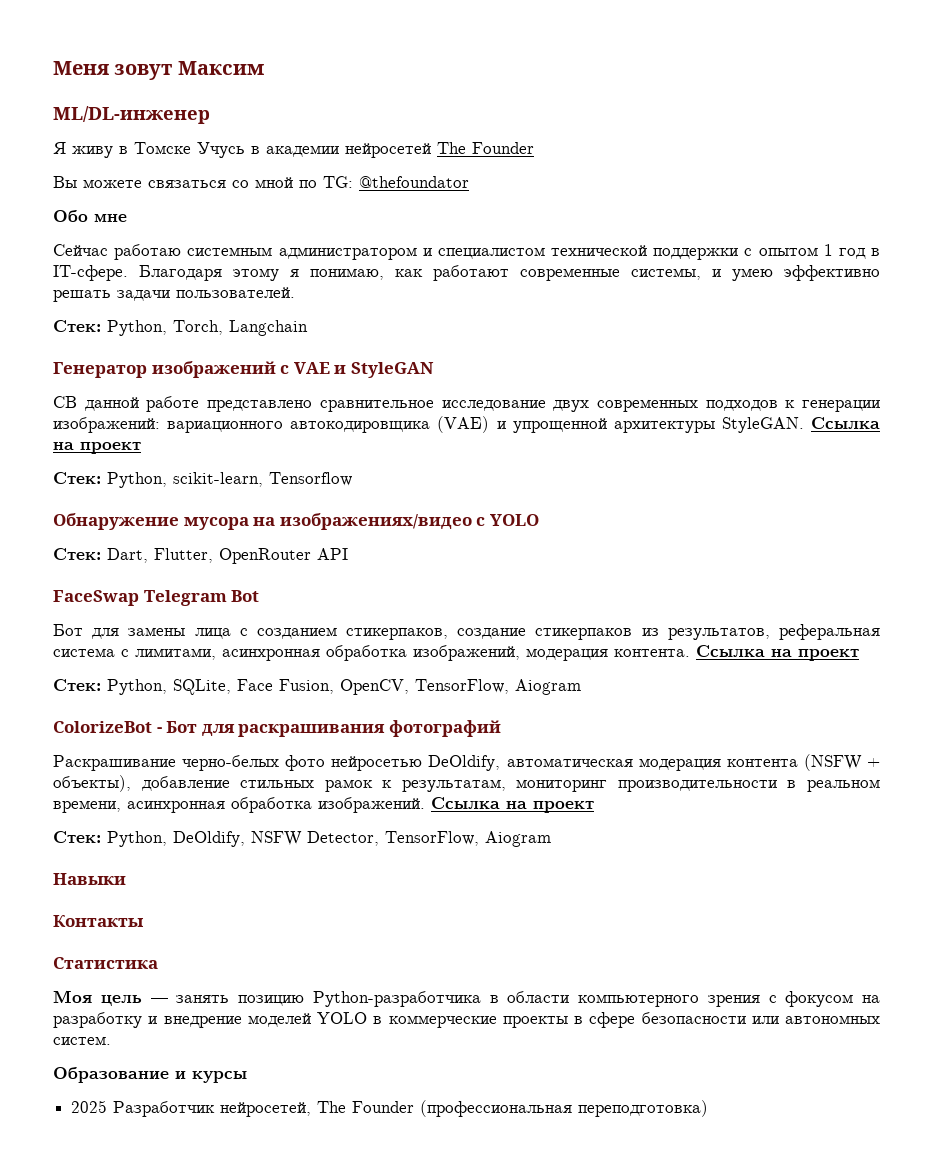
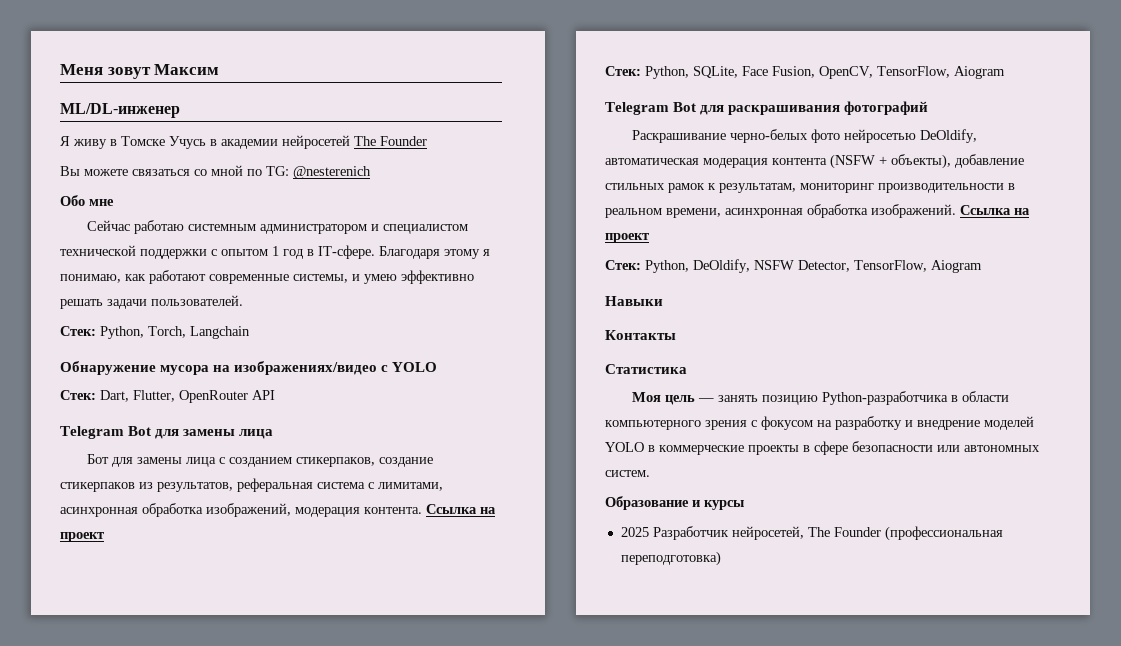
- Вы можете связаться со мной по TG: @thefoundator
+ Вы можете связаться со мной по TG: @nesterenich
- Генератор изображений с VAE и StyleGAN
- СВ данной работе представлено сравнительное исследование двух современных подходов к генерации изображений: вариационного автокодировщика (VAE) и упрощенной архитектуры StyleGAN. Ссылка на проект
- Стек: Python, scikit-learn, Tensorflow
- FaceSwap Telegram Bot
+ Telegram Bot для замены лица
- ColorizeBot - Бот для раскрашивания фотографий
+ Telegram Bot для раскрашивания фотографий

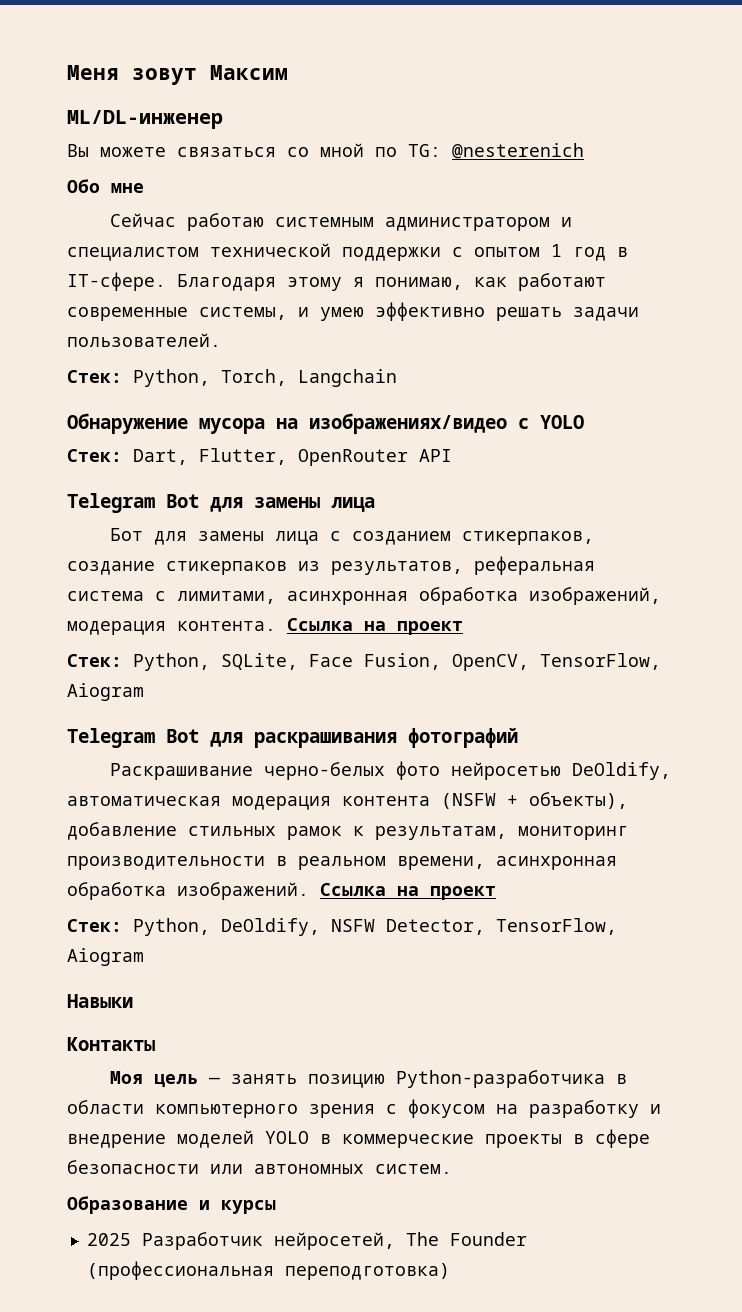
- Я живу в Томске Учусь в академии нейросетей The Founder
- Статистика

